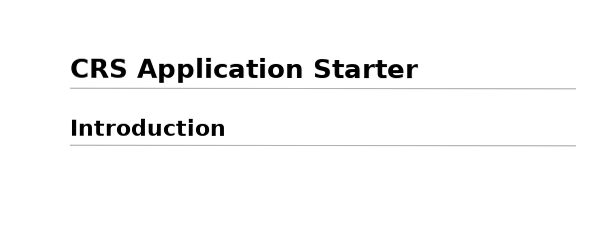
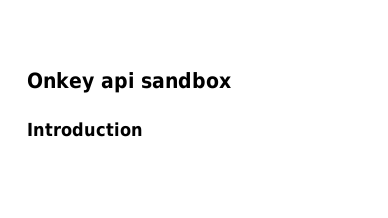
- CRS Application Starter
+ Onkey api sandbox

